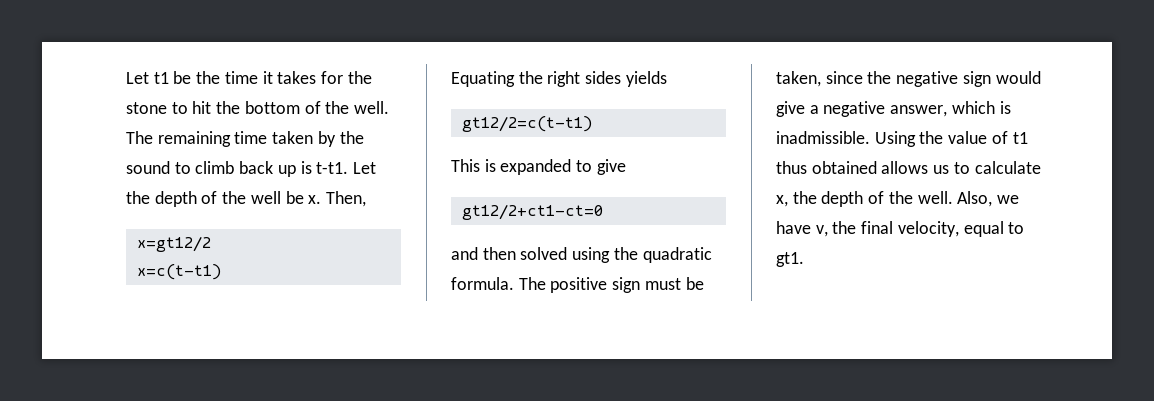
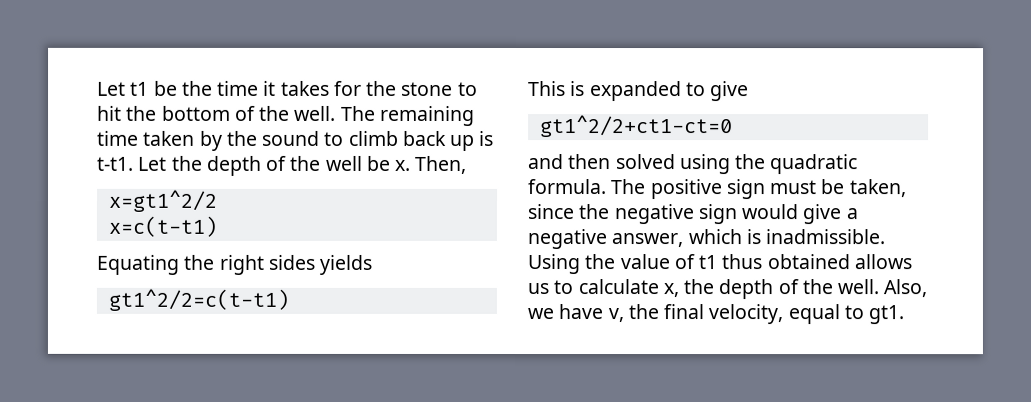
- x=gt12/2
+ x=gt1^2/2
- gt12/2=c(t-t1)
+ gt1^2/2=c(t-t1)
- gt12/2+ct1-ct=0
+ gt1^2/2+ct1-ct=0

